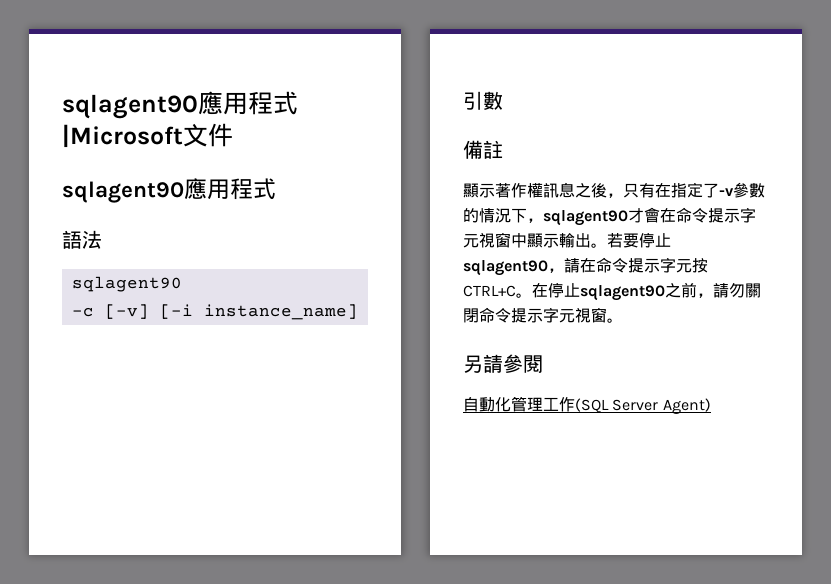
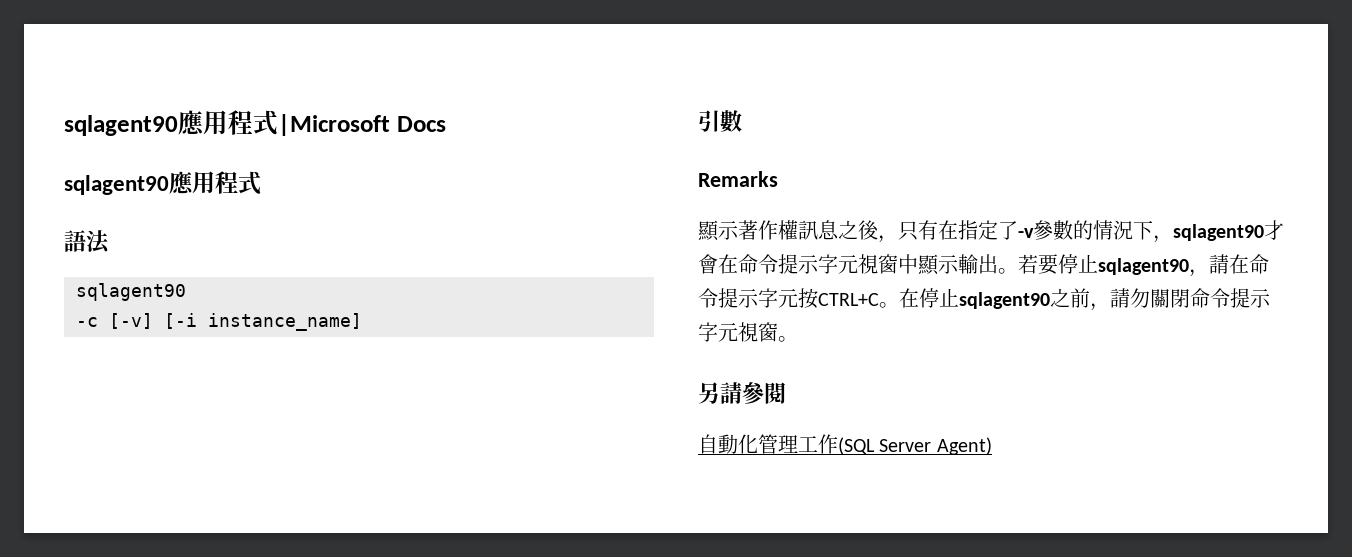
- sqlagent90應用程式|Microsoft文件
+ sqlagent90應用程式|Microsoft Docs
- 備註
+ Remarks

